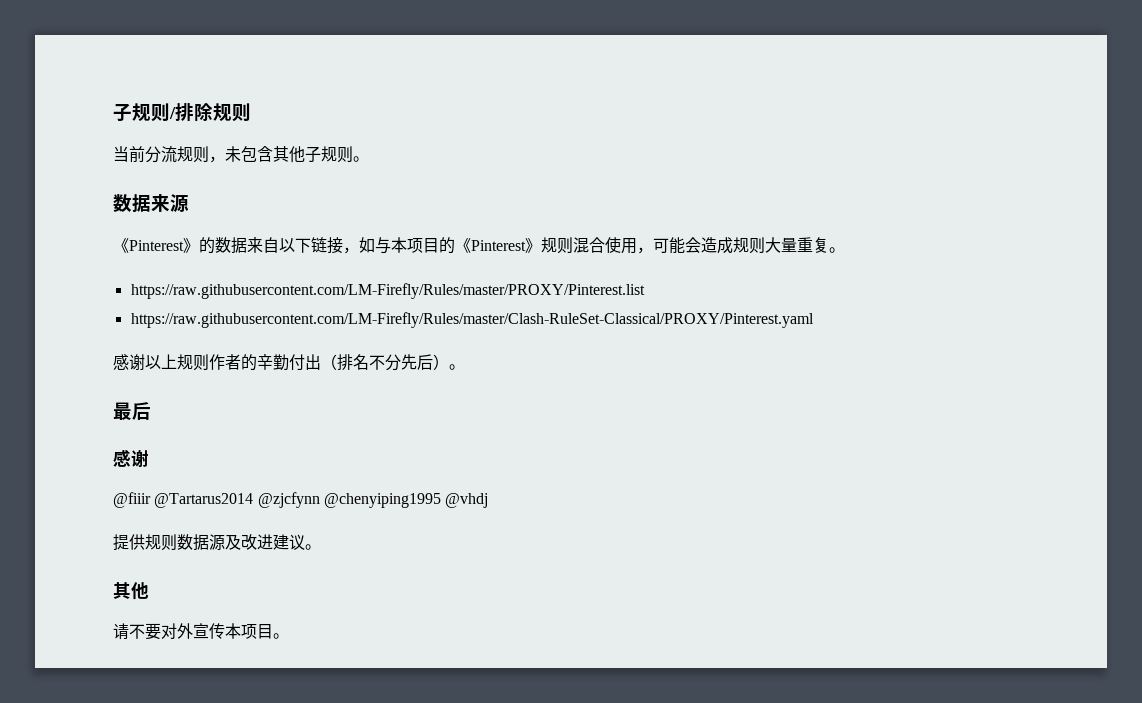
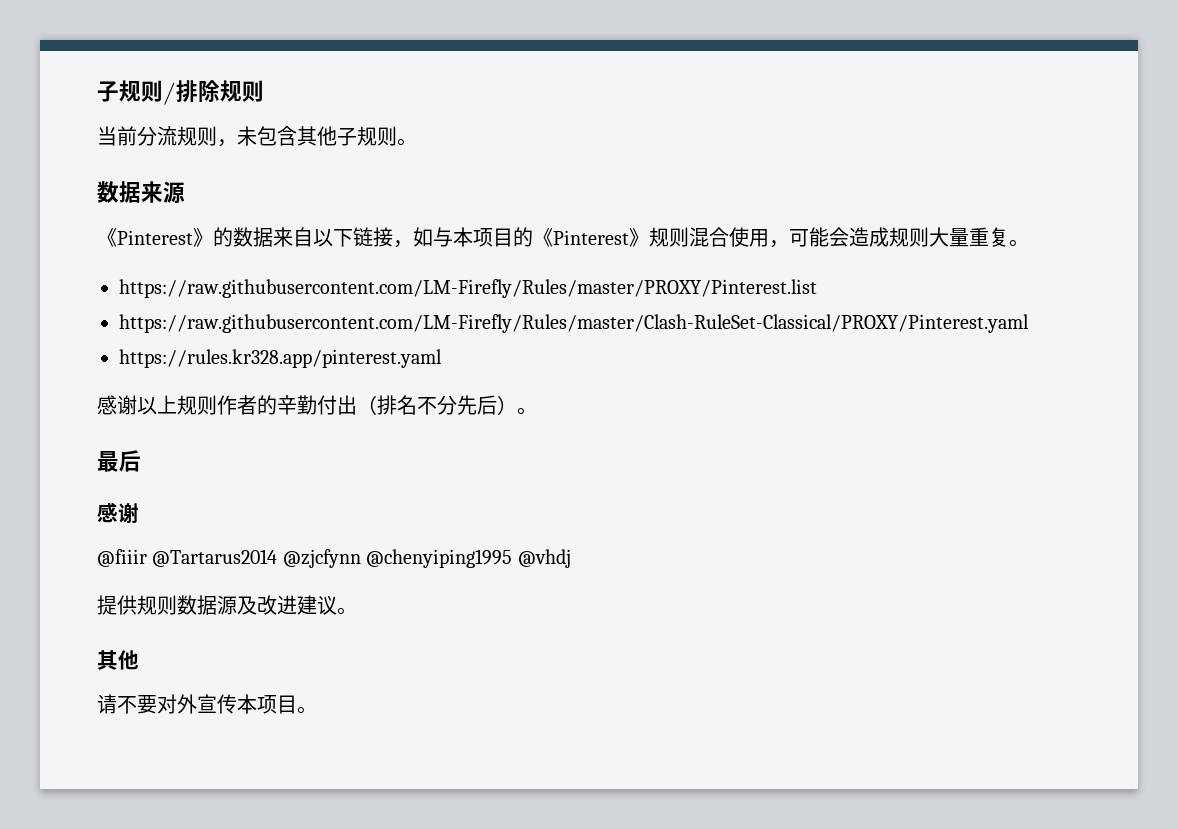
+ https://rules.kr328.app/pinterest.yaml

